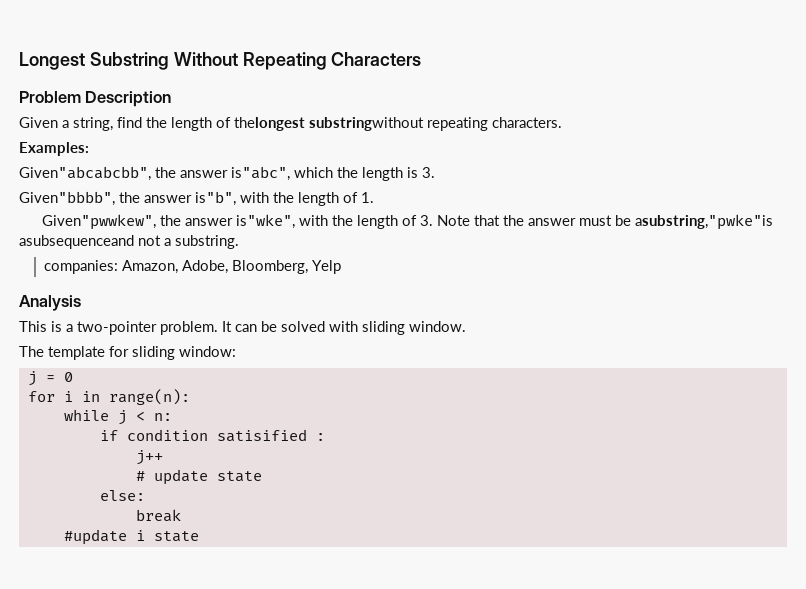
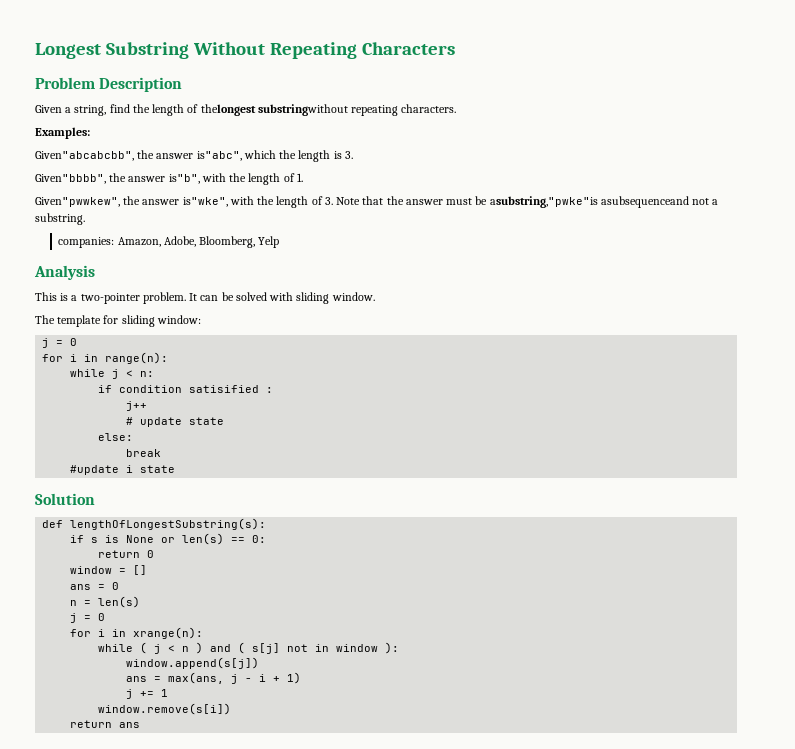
+ Solution
+ def lengthOfLongestSubstring(s):
+ if s is None or len(s) == 0:
+ return 0
+ window = []
+ ans = 0
+ n = len(s)
+ j = 0
+ for i in xrange(n):
+ while ( j < n ) and ( s[j] not in window ):
+ window.append(s[j])
+ ans = max(ans, j - i + 1)
+ j += 1
+ window.remove(s[i])
+ return ans

